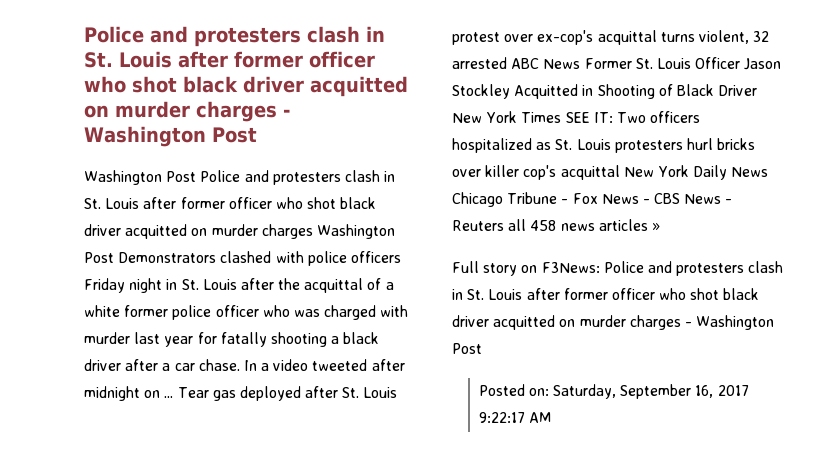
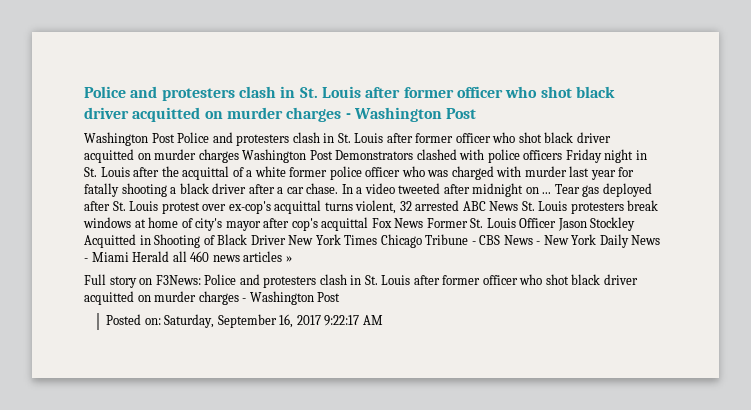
- Tear gas deployed after St. Louis protest over ex-cop's acquittal turns violent, 32 arrested ABC News Former St. Louis Officer Jason Stockley Acquitted in Shooting of Black Driver New York Times SEE IT: Two officers hospitalized as St. Louis protesters hurl bricks over killer cop's acquittal New York Daily News Chicago Tribune - Fox News - CBS News - Reuters all 458 news articles »
+ Tear gas deployed after St. Louis protest over ex-cop's acquittal turns violent, 32 arrested ABC News St. Louis protesters break windows at home of city's mayor after cop's acquittal Fox News Former St. Louis Officer Jason Stockley Acquitted in Shooting of Black Driver New York Times Chicago Tribune - CBS News - New York Daily News - Miami Herald all 460 news articles »

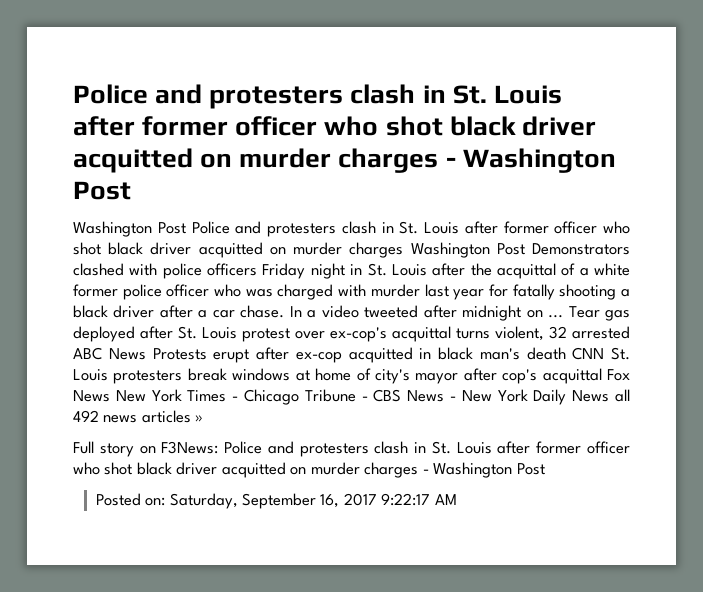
- Tear gas deployed after St. Louis protest over ex-cop's acquittal turns violent, 32 arrested ABC News St. Louis protesters break windows at home of city's mayor after cop's acquittal Fox News Former St. Louis Officer Jason Stockley Acquitted in Shooting of Black Driver New York Times Chicago Tribune - CBS News - New York Daily News - Miami Herald all 460 news articles »
+ Tear gas deployed after St. Louis protest over ex-cop's acquittal turns violent, 32 arrested ABC News Protests erupt after ex-cop acquitted in black man's death CNN St. Louis protesters break windows at home of city's mayor after cop's acquittal Fox News New York Times - Chicago Tribune - CBS News - New York Daily News all 492 news articles »

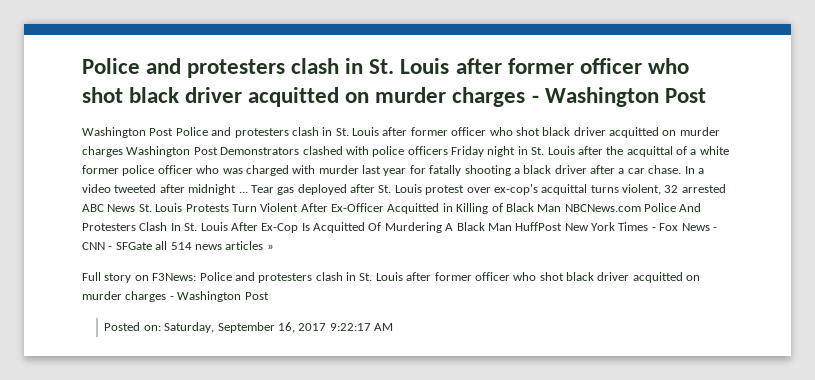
- In a video tweeted after midnight on ...
+ In a video tweeted after midnight ...
- Tear gas deployed after St. Louis protest over ex-cop's acquittal turns violent, 32 arrested ABC News Protests erupt after ex-cop acquitted in black man's death CNN St. Louis protesters break windows at home of city's mayor after cop's acquittal Fox News New York Times - Chicago Tribune - CBS News - New York Daily News all 492 news articles »
+ Tear gas deployed after St. Louis protest over ex-cop's acquittal turns violent, 32 arrested ABC News St. Louis Protests Turn Violent After Ex-Officer Acquitted in Killing of Black Man NBCNews.com Police And Protesters Clash In St. Louis After Ex-Cop Is Acquitted Of Murdering A Black Man HuffPost New York Times - Fox News - CNN - SFGate all 514 news articles »

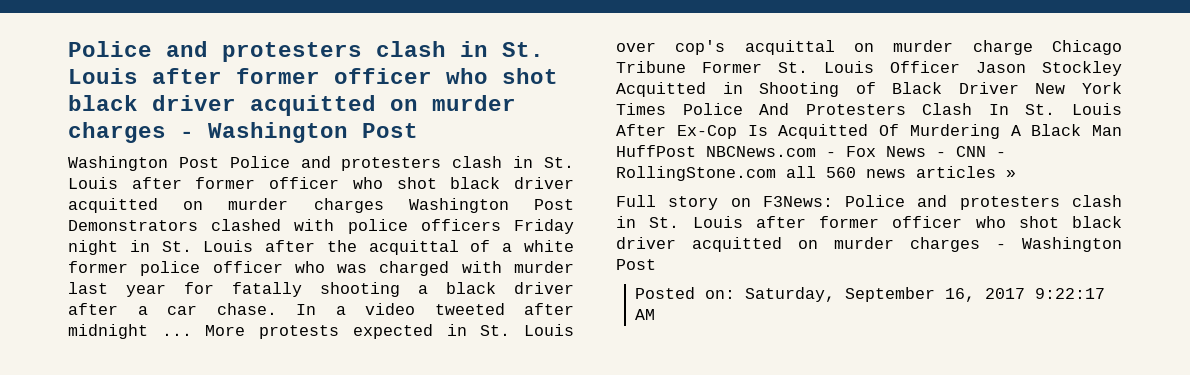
- Tear gas deployed after St. Louis protest over ex-cop's acquittal turns violent, 32 arrested ABC News St. Louis Protests Turn Violent After Ex-Officer Acquitted in Killing of Black Man NBCNews.com Police And Protesters Clash In St. Louis After Ex-Cop Is Acquitted Of Murdering A Black Man HuffPost New York Times - Fox News - CNN - SFGate all 514 news articles »
+ More protests expected in St. Louis over cop's acquittal on murder charge Chicago Tribune Former St. Louis Officer Jason Stockley Acquitted in Shooting of Black Driver New York Times Police And Protesters Clash In St. Louis After Ex-Cop Is Acquitted Of Murdering A Black Man HuffPost NBCNews.com - Fox News - CNN - RollingStone.com all 560 news articles »

